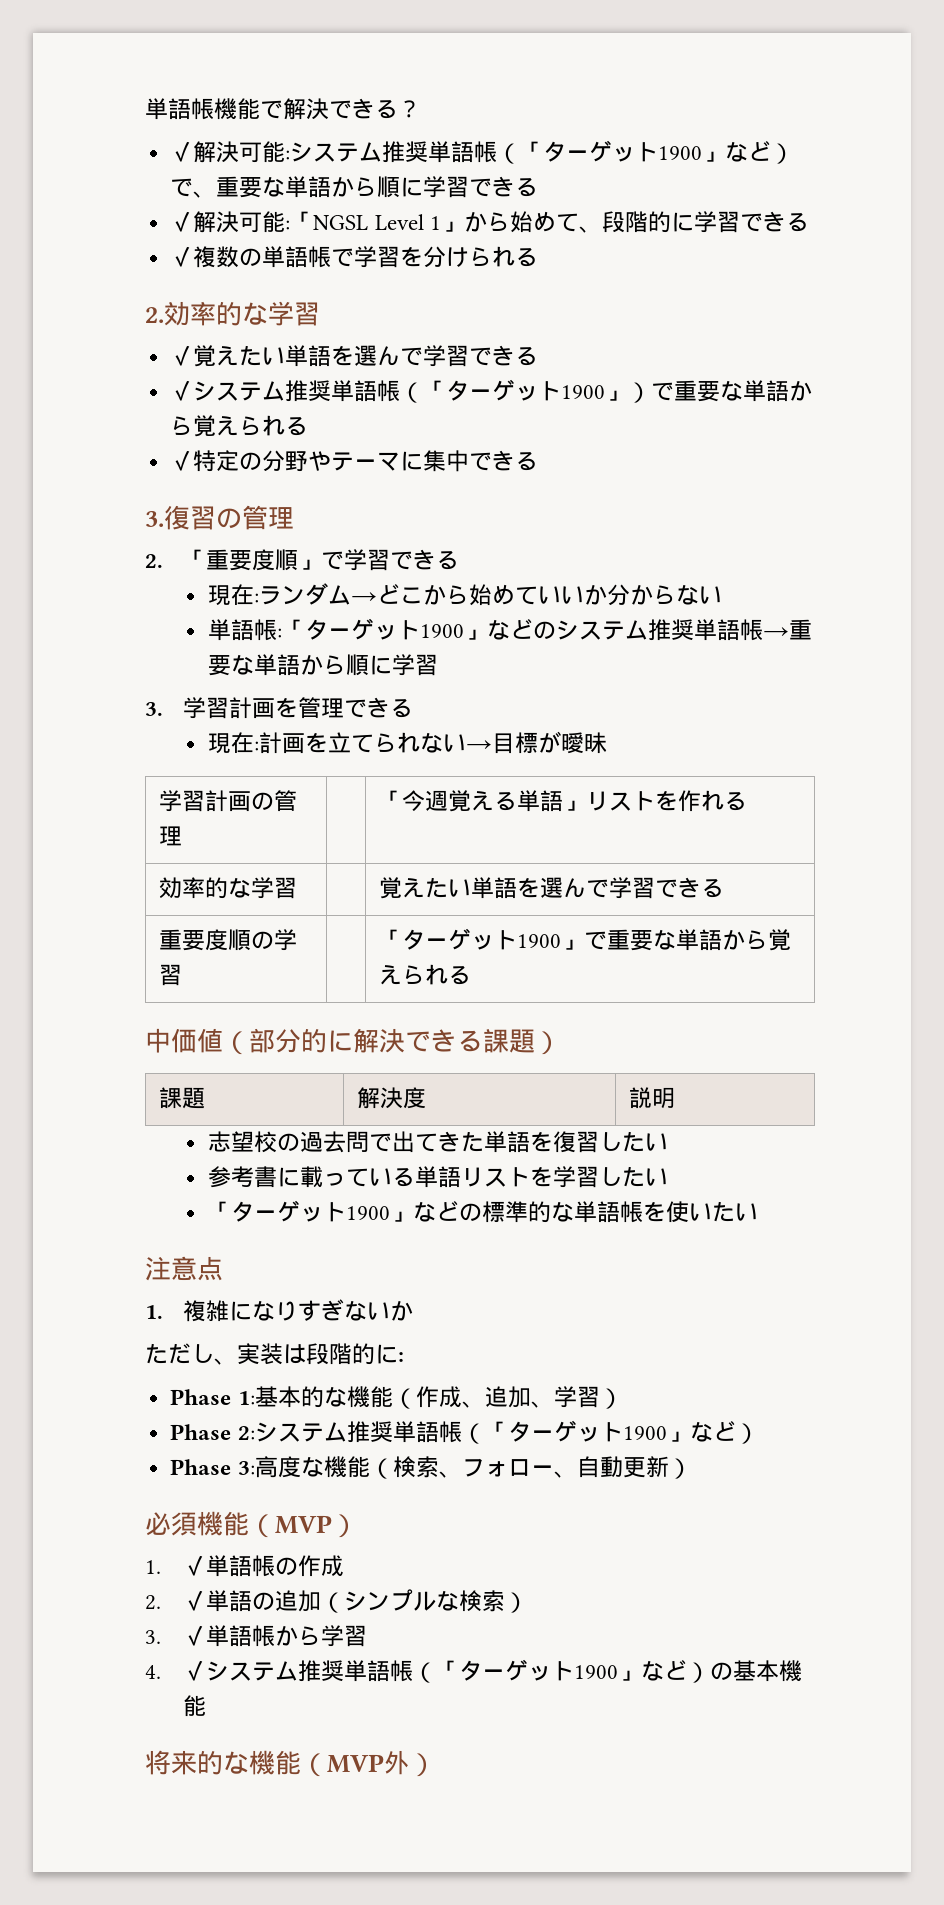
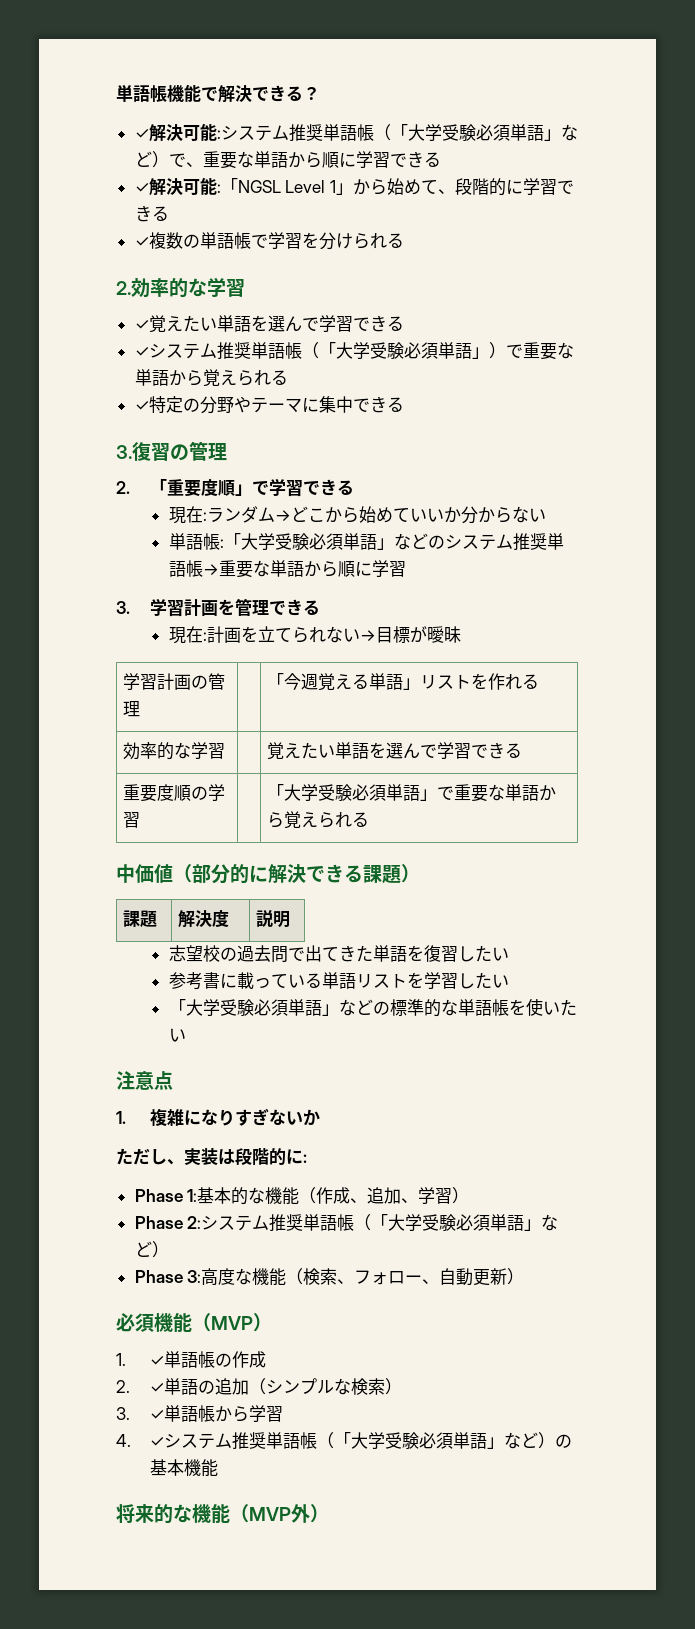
- ✓解決可能:システム推奨単語帳（「ターゲット1900」など）で、重要な単語から順に学習できる
+ ✓解決可能:システム推奨単語帳（「大学受験必須単語」など）で、重要な単語から順に学習できる
- ✓システム推奨単語帳（「ターゲット1900」）で重要な単語から覚えられる
+ ✓システム推奨単語帳（「大学受験必須単語」）で重要な単語から覚えられる
- 単語帳:「ターゲット1900」などのシステム推奨単語帳→重要な単語から順に学習
+ 単語帳:「大学受験必須単語」などのシステム推奨単語帳→重要な単語から順に学習
- 重要度順の学習 | | 「ターゲット1900」で重要な単語から覚えられる
+ 重要度順の学習 | | 「大学受験必須単語」で重要な単語から覚えられる
- 「ターゲット1900」などの標準的な単語帳を使いたい
+ 「大学受験必須単語」などの標準的な単語帳を使いたい
- Phase 2:システム推奨単語帳（「ターゲット1900」など）
+ Phase 2:システム推奨単語帳（「大学受験必須単語」など）
- 4. ✓システム推奨単語帳（「ターゲット1900」など）の基本機能
+ 4. ✓システム推奨単語帳（「大学受験必須単語」など）の基本機能

